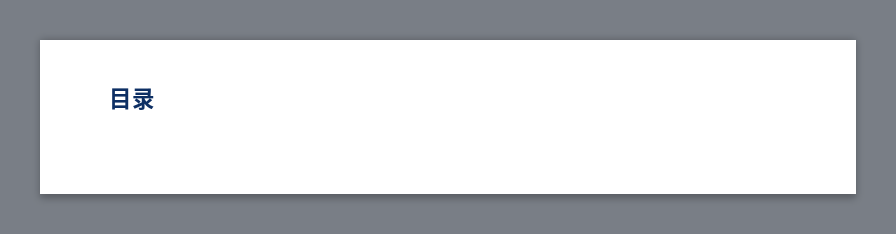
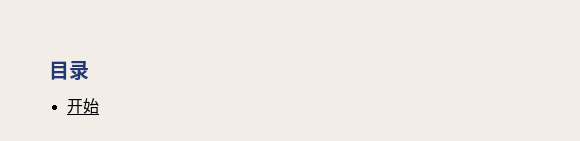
+ 开始

